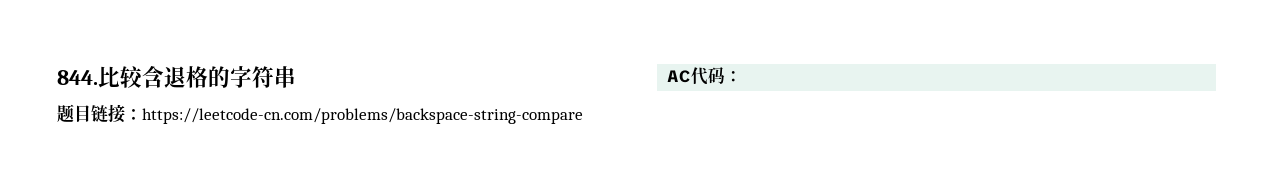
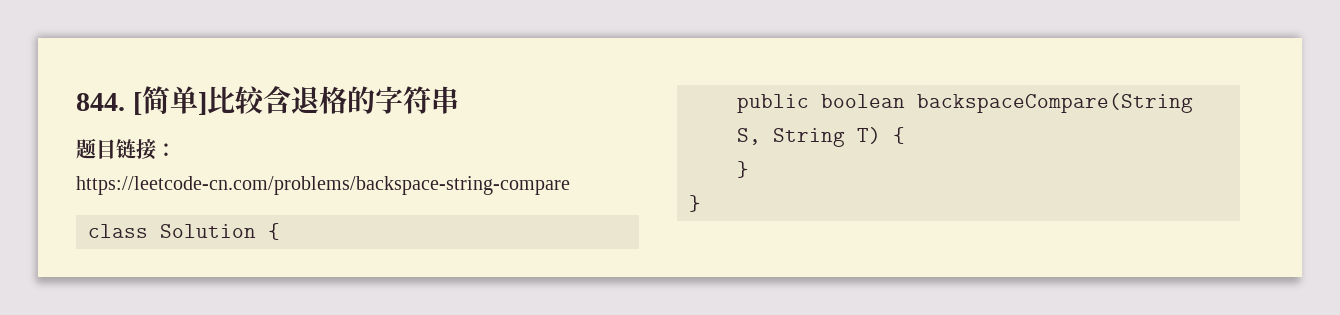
- 844.比较含退格的字符串
+ 844. [简单]比较含退格的字符串
- AC代码：
+ class Solution {
+ public boolean backspaceCompare(String S, String T) {
+ }
+ }

